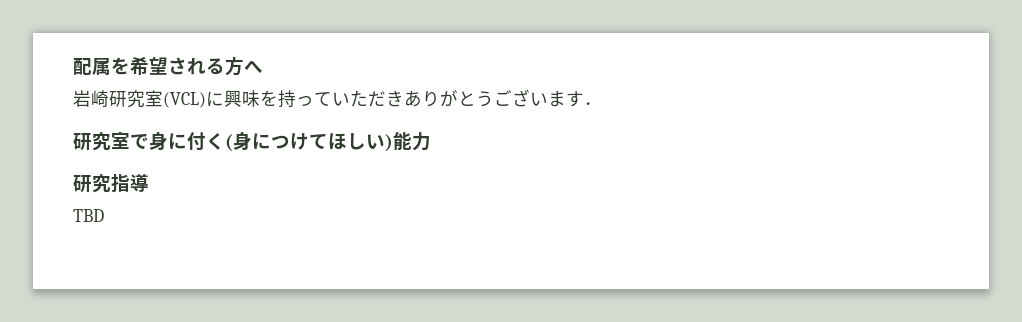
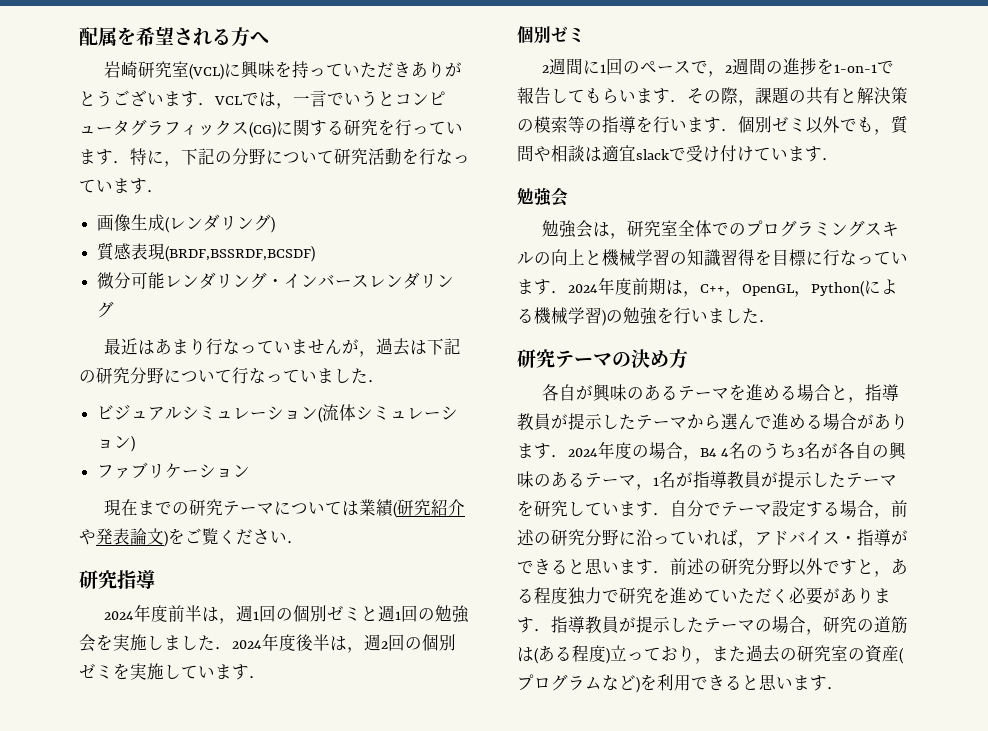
- 岩崎研究室(VCL)に興味を持っていただきありがとうございます．
- 研究室で身に付く(身につけてほしい)能力
+ 岩崎研究室(VCL)に興味を持っていただきありがとうございます．VCLでは，一言でいうとコンピュータグラフィックス(CG)に関する研究を行っています．特に，下記の分野について研究活動を行なっています．
+ 画像生成(レンダリング)
+ 質感表現(BRDF,BSSRDF,BCSDF)
+ 微分可能レンダリング・インバースレンダリング
+ 最近はあまり行なっていませんが，過去は下記の研究分野について行なっていました．
+ ビジュアルシミュレーション(流体シミュレーション)
+ ファブリケーション
+ 現在までの研究テーマについては業績(研究紹介や発表論文)をご覧ください．
  研究指導
- TBD
+ 2024年度前半は，週1回の個別ゼミと週1回の勉強会を実施しました．2024年度後半は，週2回の個別ゼミを実施しています．
+ 個別ゼミ
+ 2週間に1回のペースで，2週間の進捗を1-on-1で報告してもらいます．その際，課題の共有と解決策の模索等の指導を行います．個別ゼミ以外でも，質問や相談は適宜slackで受け付けています．
+ 勉強会
+ 勉強会は，研究室全体でのプログラミングスキルの向上と機械学習の知識習得を目標に行なっています．2024年度前期は，C++，OpenGL，Python(による機械学習)の勉強を行いました．
+ 研究テーマの決め方
+ 各自が興味のあるテーマを進める場合と，指導教員が提示したテーマから選んで進める場合があります．2024年度の場合，B4 4名のうち3名が各自の興味のあるテーマ，1名が指導教員が提示したテーマを研究しています．自分でテーマ設定する場合，前述の研究分野に沿っていれば，アドバイス・指導ができると思います．前述の研究分野以外ですと，ある程度独力で研究を進めていただく必要があります．指導教員が提示したテーマの場合，研究の道筋は(ある程度)立っており，また過去の研究室の資産(プログラムなど)を利用できると思います．

